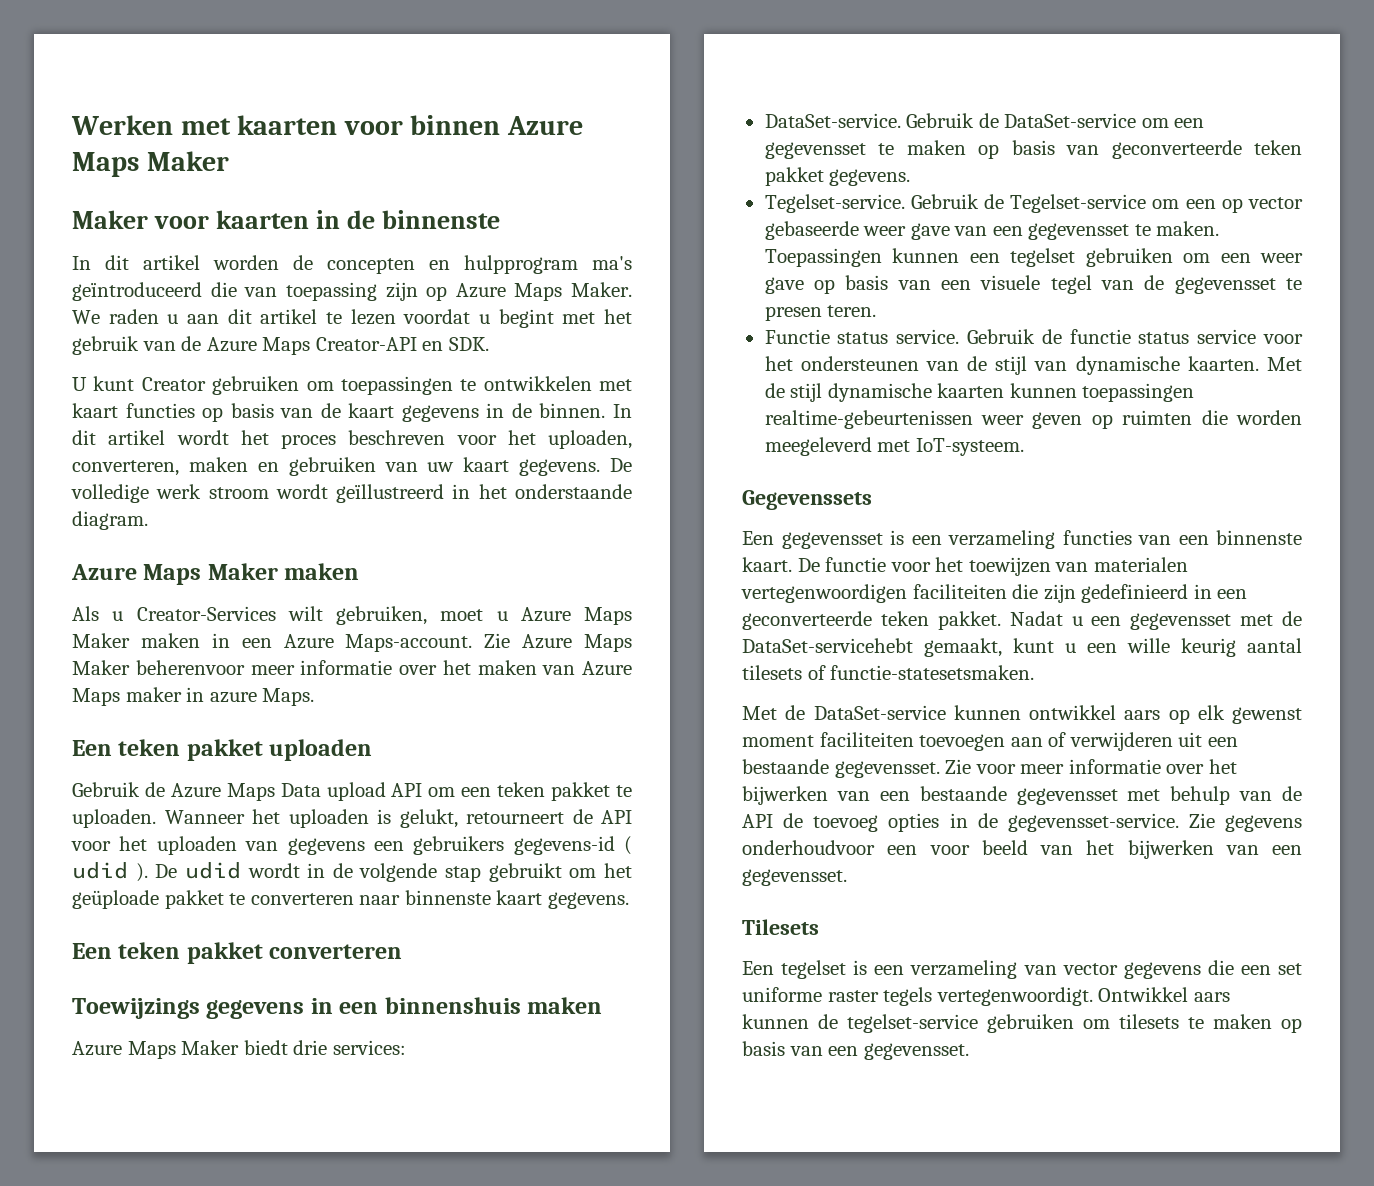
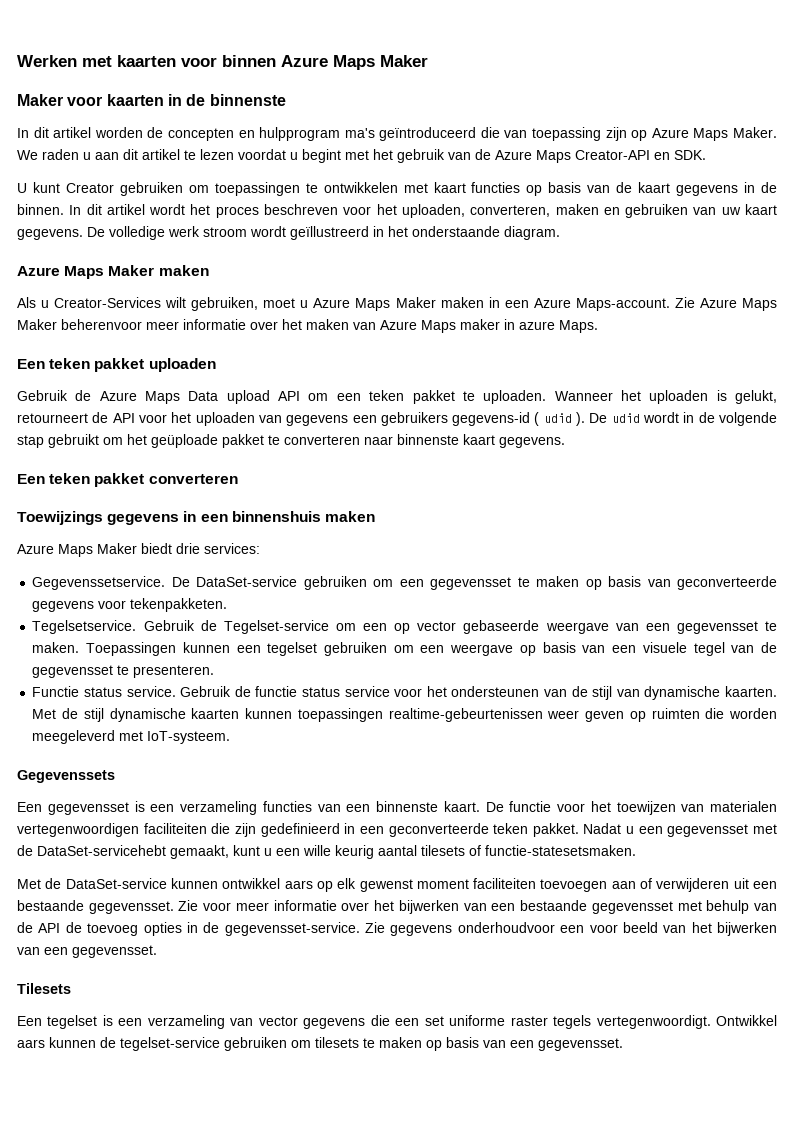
- DataSet-service. Gebruik de DataSet-service om een gegevensset te maken op basis van geconverteerde teken pakket gegevens.
- Tegelset-service.
+ Gegevenssetservice. De DataSet-service gebruiken om een gegevensset te maken op basis van geconverteerde gegevens voor tekenpakketen.
+ Tegelsetservice.
- Gebruik de Tegelset-service om een op vector gebaseerde weer gave van een gegevensset te maken.
+ Gebruik de Tegelset-service om een op vector gebaseerde weergave van een gegevensset te maken.
- Toepassingen kunnen een tegelset gebruiken om een weer gave op basis van een visuele tegel van de gegevensset te presen teren.
+ Toepassingen kunnen een tegelset gebruiken om een weergave op basis van een visuele tegel van de gegevensset te presenteren.

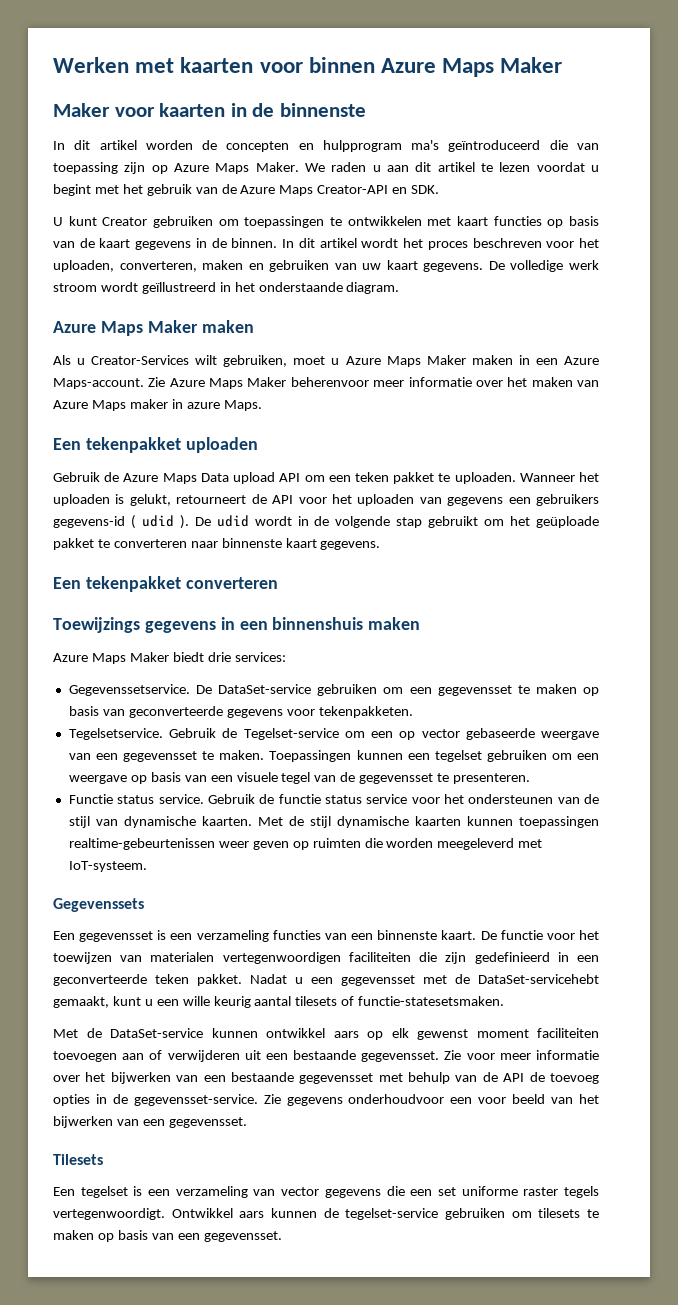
- Een teken pakket uploaden
+ Een tekenpakket uploaden
- Een teken pakket converteren
+ Een tekenpakket converteren

